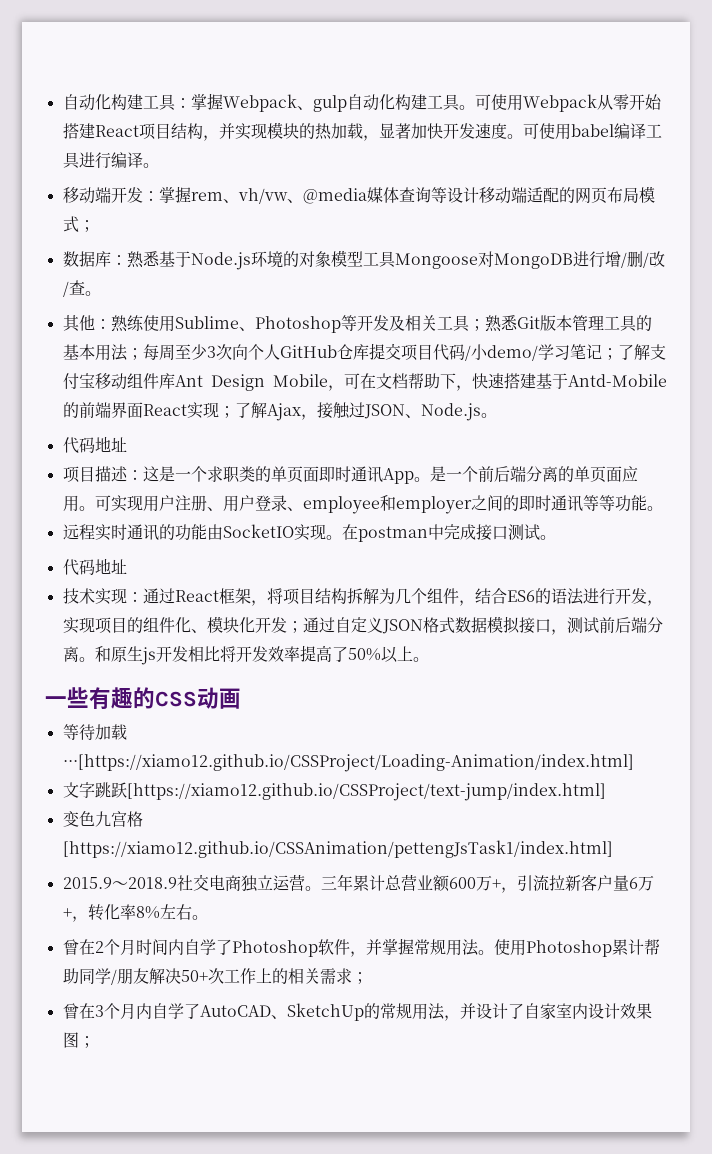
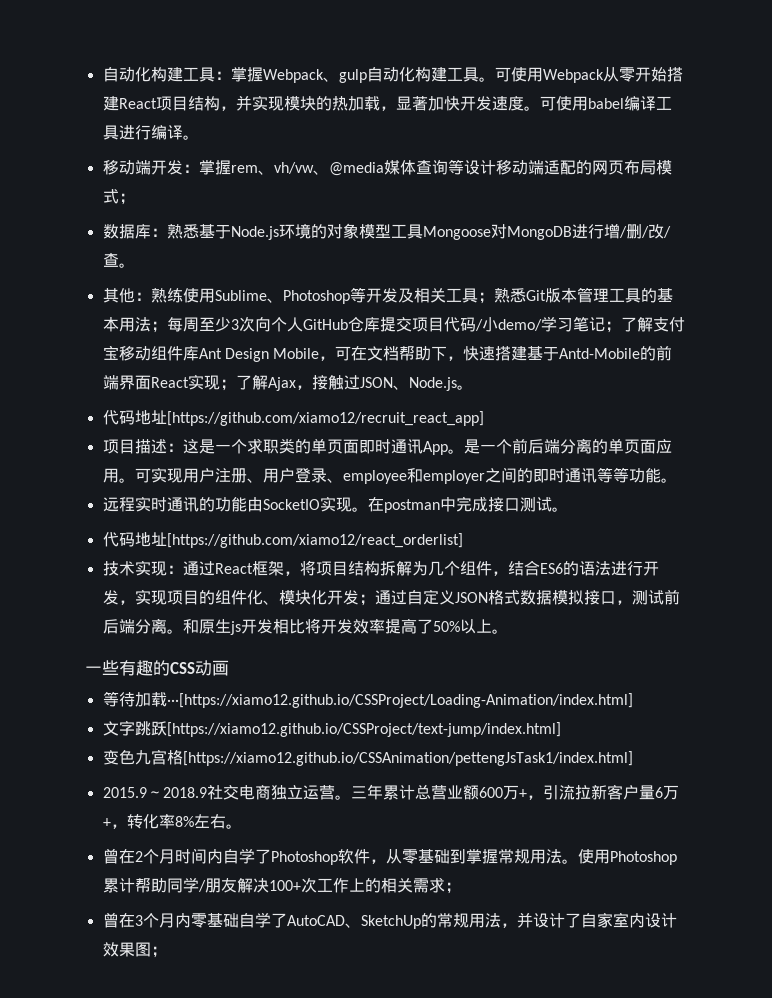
  了解Ajax，接触过JSON、Node.js。
- 代码地址
+ 代码地址[https://github.com/xiamo12/recruit_react_app]
  在postman中完成接口测试。
- 代码地址
+ 代码地址[https://github.com/xiamo12/react_orderlist]
- 曾在2个月时间内自学了Photoshop软件，并掌握常规用法。
+ 曾在2个月时间内自学了Photoshop软件，从零基础到掌握常规用法。
- 使用Photoshop累计帮助同学/朋友解决50+次工作上的相关需求；
+ 使用Photoshop累计帮助同学/朋友解决100+次工作上的相关需求；
- 曾在3个月内自学了AutoCAD、SketchUp的常规用法，并设计了自家室内设计效果图；
+ 曾在3个月内零基础自学了AutoCAD、SketchUp的常规用法，并设计了自家室内设计效果图；

